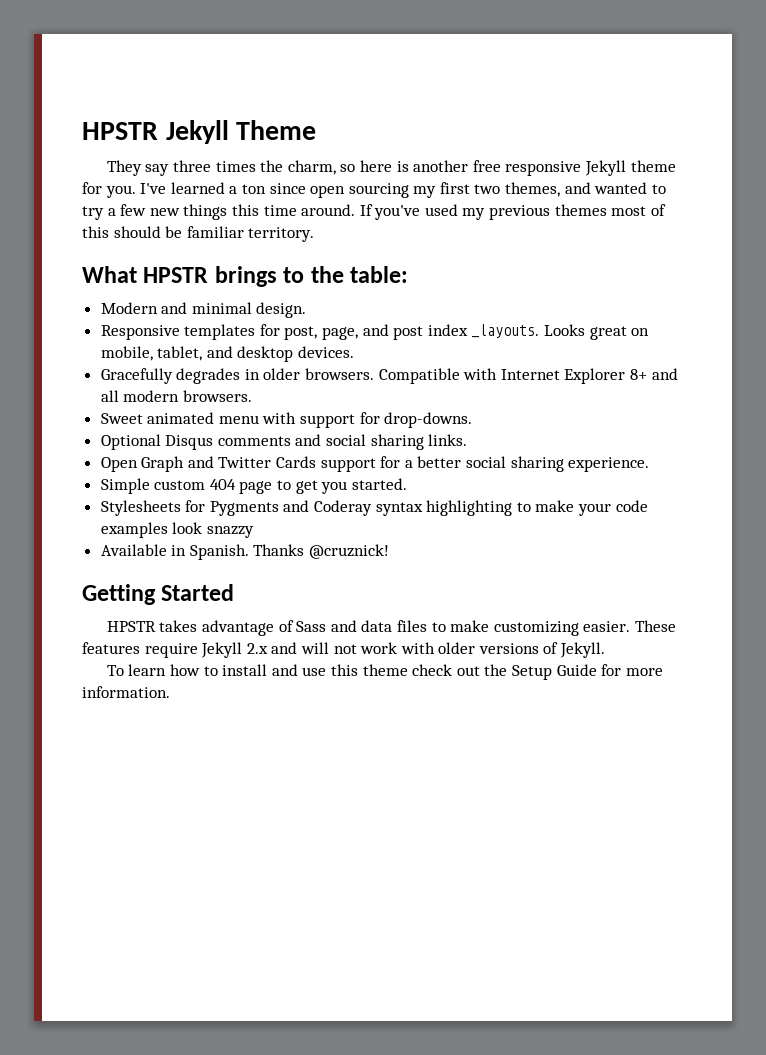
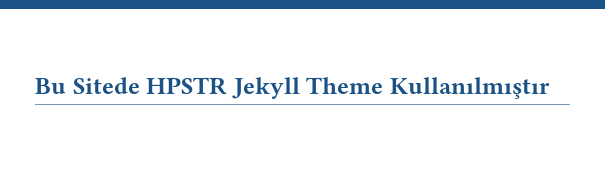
- HPSTR Jekyll Theme
- They say three times the charm, so here is another free responsive Jekyll theme for you. I've learned a ton since open sourcing my first two themes, and wanted to try a few new things this time around. If you've used my previous themes most of this should be familiar territory.
- What HPSTR brings to the table:
- Modern and minimal design.
- Responsive templates for post, page, and post index _layouts. Looks great on mobile, tablet, and desktop devices.
- Gracefully degrades in older browsers. Compatible with Internet Explorer 8+ and all modern browsers.
- Sweet animated menu with support for drop-downs.
- Optional Disqus comments and social sharing links.
- Open Graph and Twitter Cards support for a better social sharing experience.
- Simple custom 404 page to get you started.
- Stylesheets for Pygments and Coderay syntax highlighting to make your code examples look snazzy
- Available in Spanish. Thanks @cruznick!
- Getting Started
- HPSTR takes advantage of Sass and data files to make customizing easier. These features require Jekyll 2.x and will not work with older versions of Jekyll.
- To learn how to install and use this theme check out the Setup Guide for more information.
+ Bu Sitede HPSTR Jekyll Theme Kullanılmıştır

